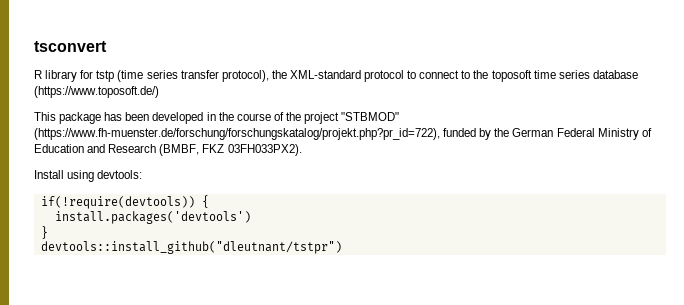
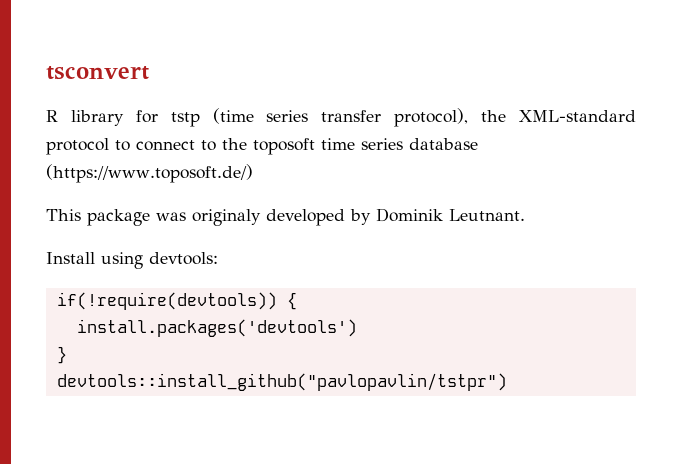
- This package has been developed in the course of the project "STBMOD" (https://www.fh-muenster.de/forschung/forschungskatalog/projekt.php?pr_id=722), funded by the German Federal Ministry of Education and Research (BMBF, FKZ 03FH033PX2).
+ This package was originaly developed by Dominik Leutnant.
- devtools::install_github("dleutnant/tstpr")
+ devtools::install_github("pavlopavlin/tstpr")

